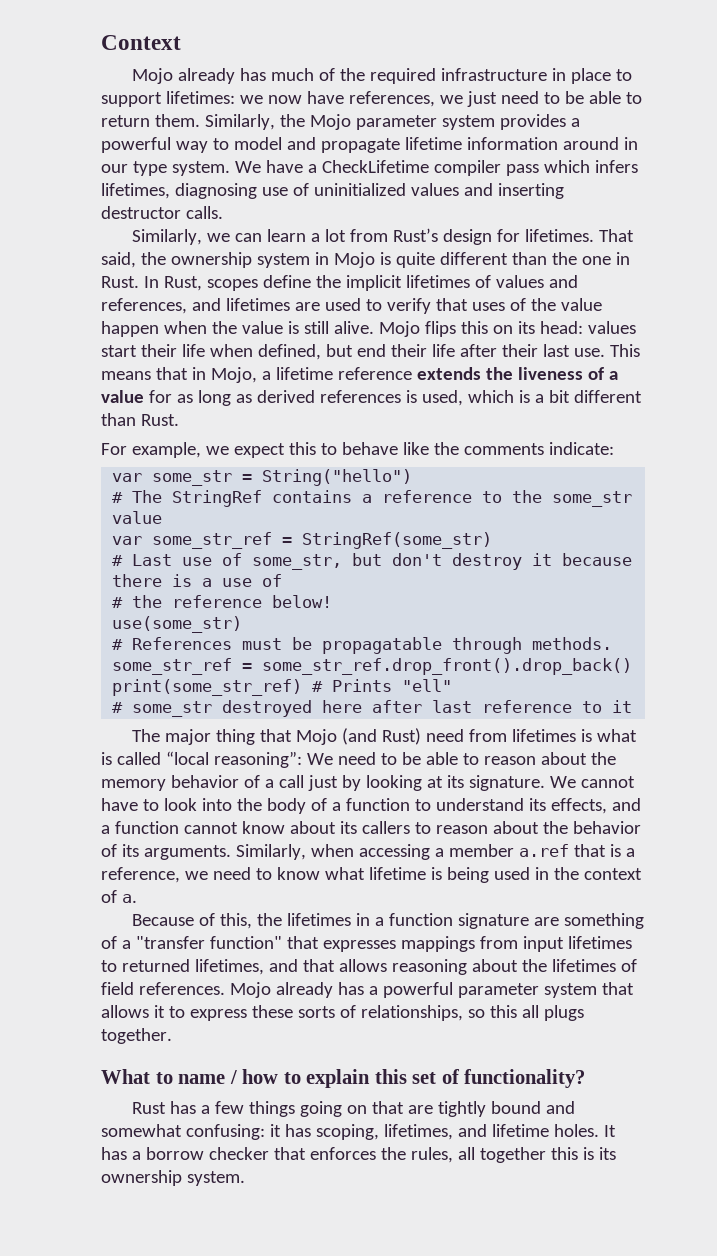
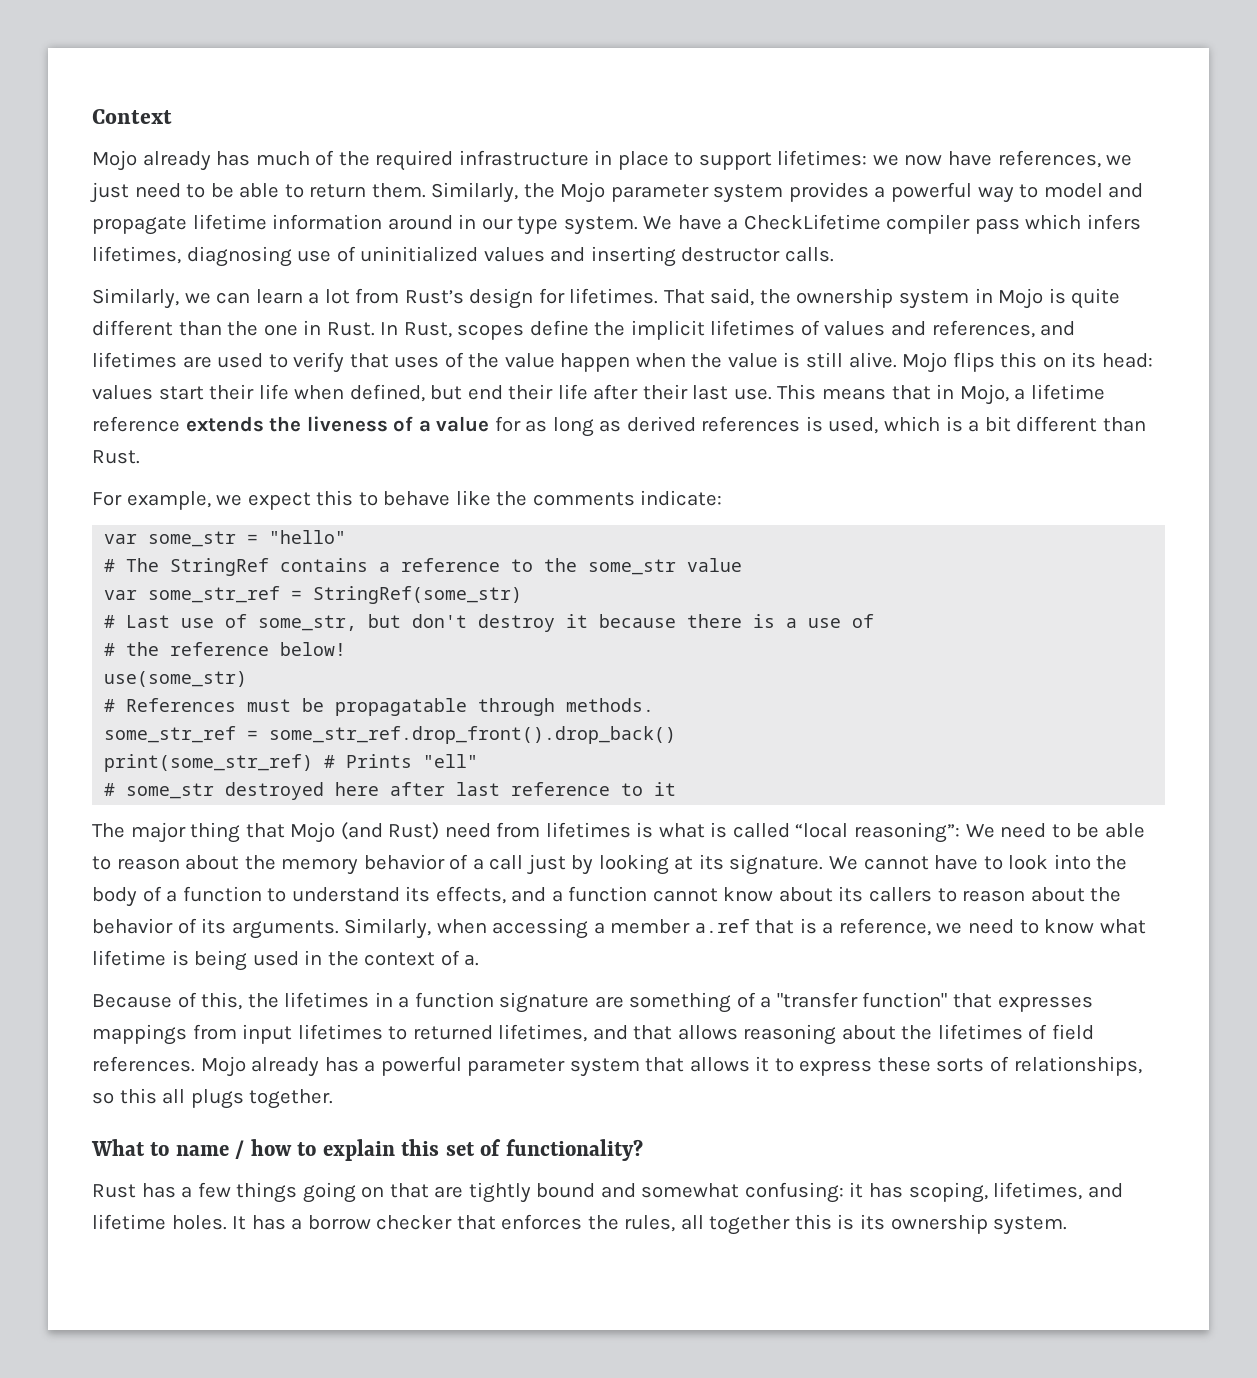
- var some_str = String("hello")
+ var some_str = "hello"

